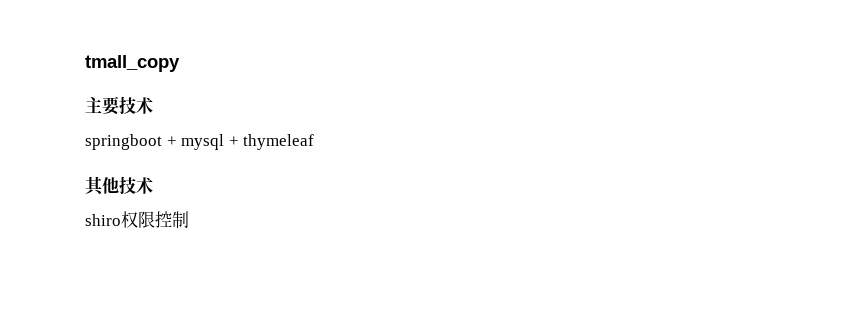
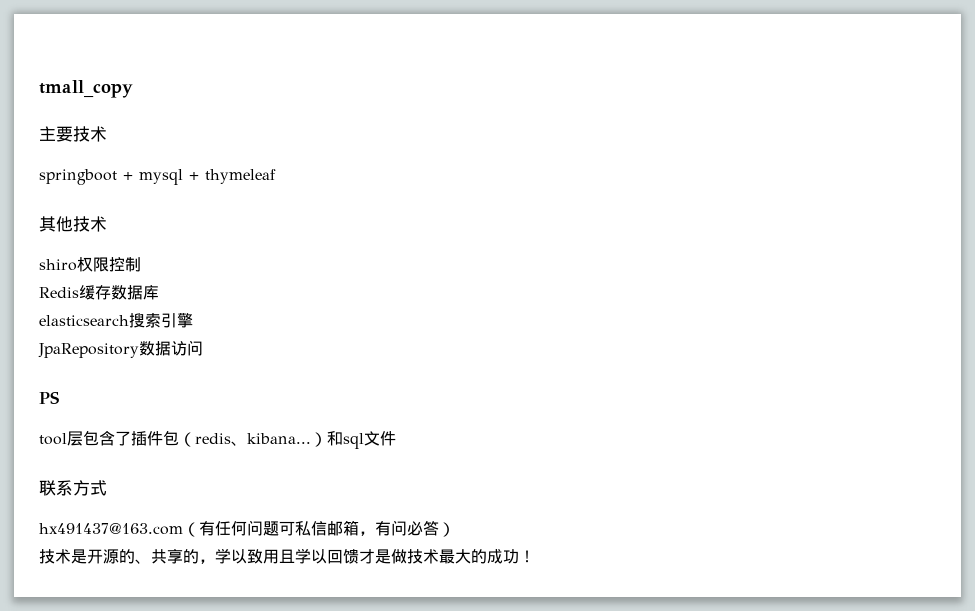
+ Redis缓存数据库
+ elasticsearch搜索引擎
+ JpaRepository数据访问
+ PS
+ tool层包含了插件包（redis、kibana...）和sql文件
+ 联系方式
+ hx491437@163.com（有任何问题可私信邮箱，有问必答）
+ 技术是开源的、共享的，学以致用且学以回馈才是做技术最大的成功！

